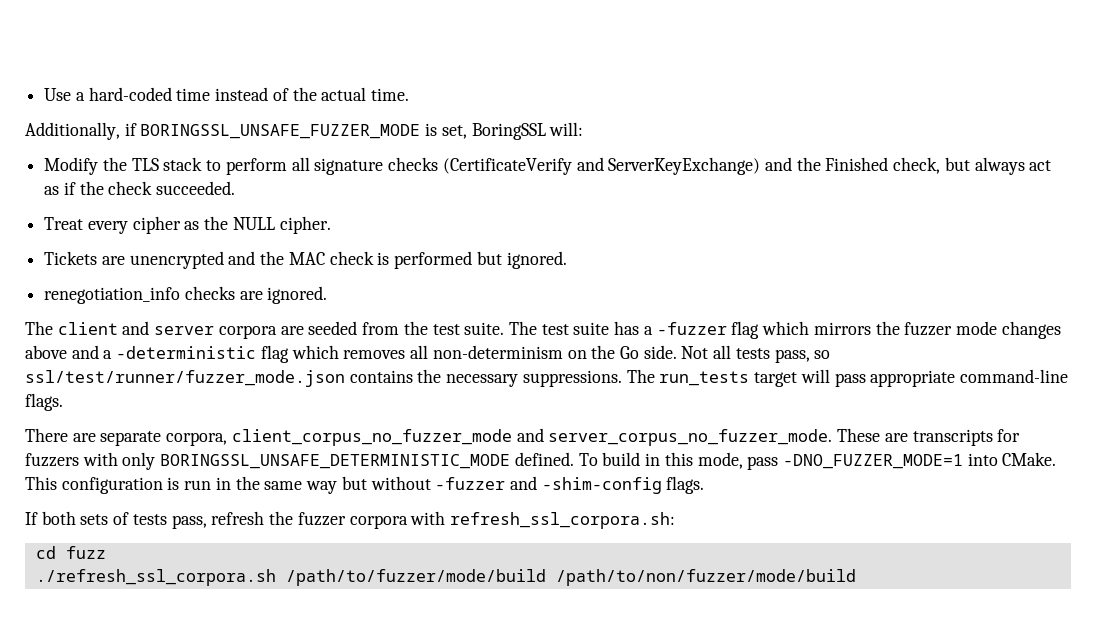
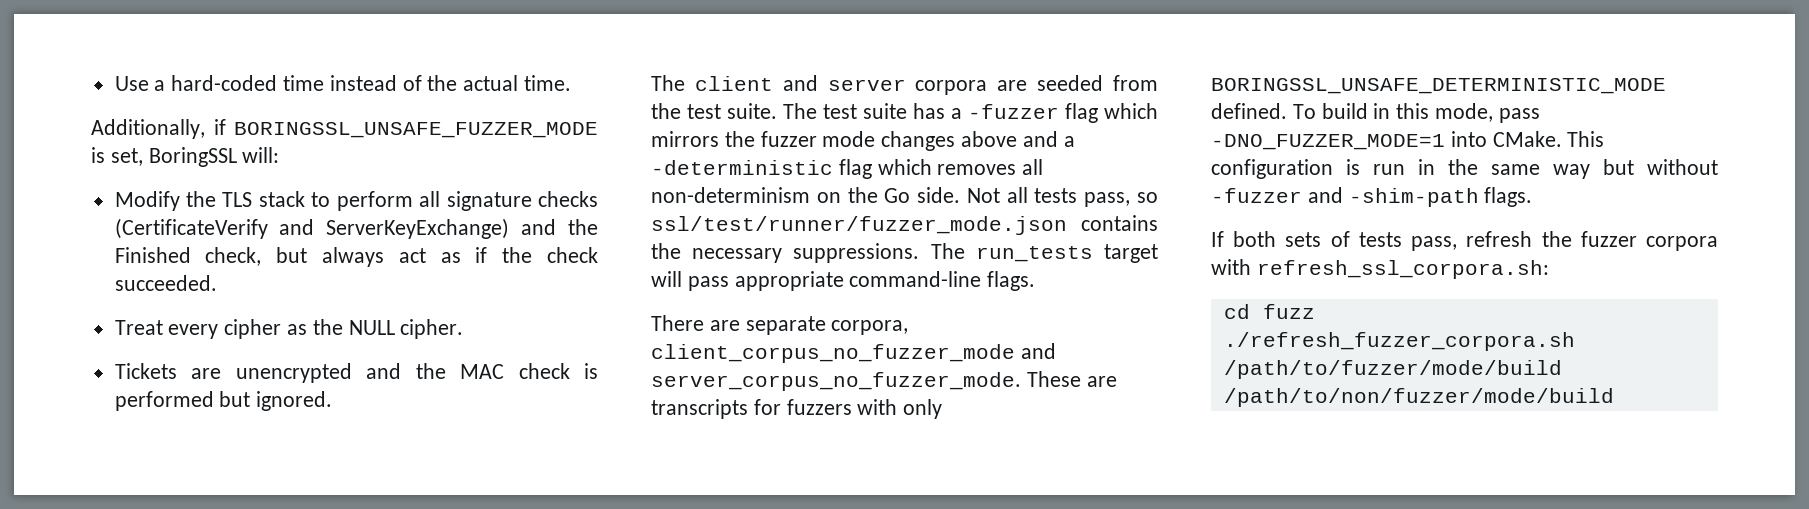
- renegotiation_info checks are ignored.
- This configuration is run in the same way but without -fuzzer and -shim-config flags.
+ This configuration is run in the same way but without -fuzzer and -shim-path flags.
- ./refresh_ssl_corpora.sh /path/to/fuzzer/mode/build /path/to/non/fuzzer/mode/build
+ ./refresh_fuzzer_corpora.sh /path/to/fuzzer/mode/build /path/to/non/fuzzer/mode/build

